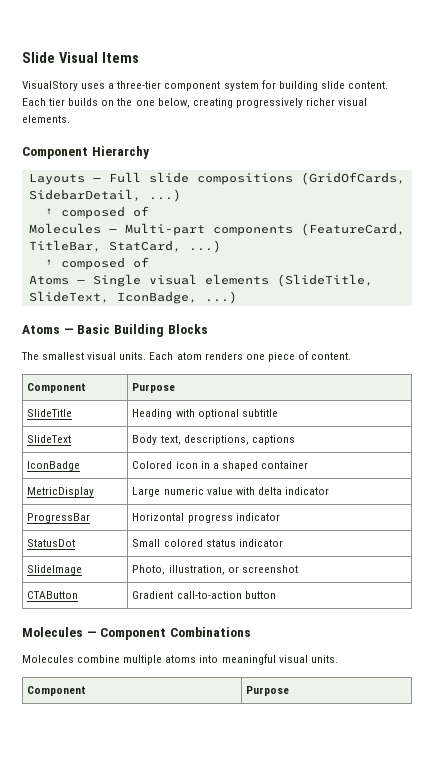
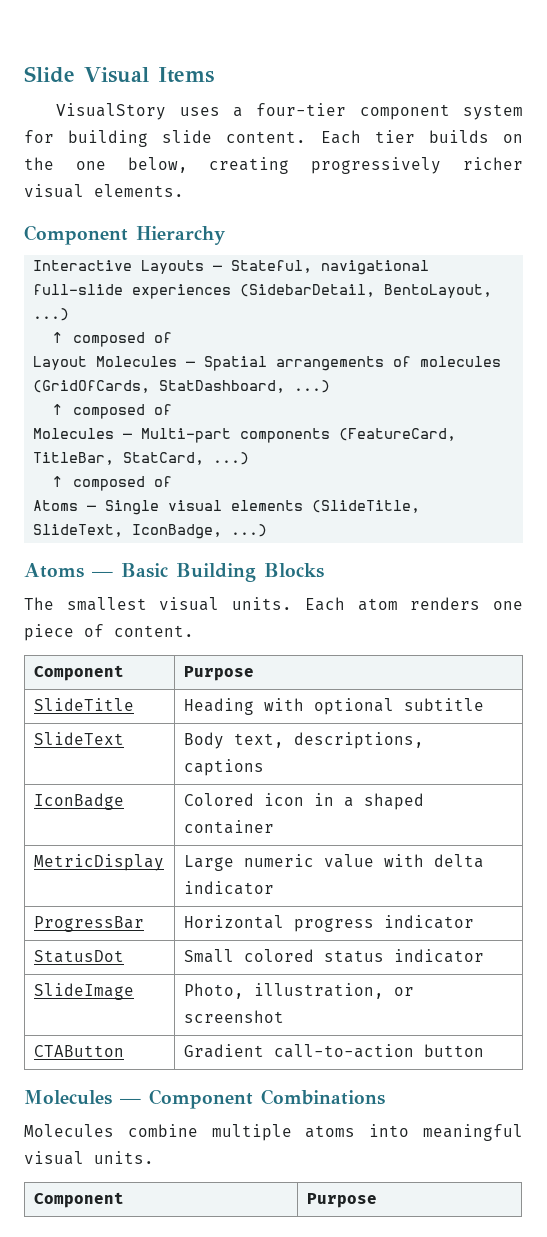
- VisualStory uses a three-tier component system for building slide content.
+ VisualStory uses a four-tier component system for building slide content.
- Layouts — Full slide compositions (GridOfCards, SidebarDetail, ...)
+ Interactive Layouts — Stateful, navigational full-slide experiences (SidebarDetail, BentoLayout, ...)
+ ↑ composed of
+ Layout Molecules — Spatial arrangements of molecules (GridOfCards, StatDashboard, ...)

